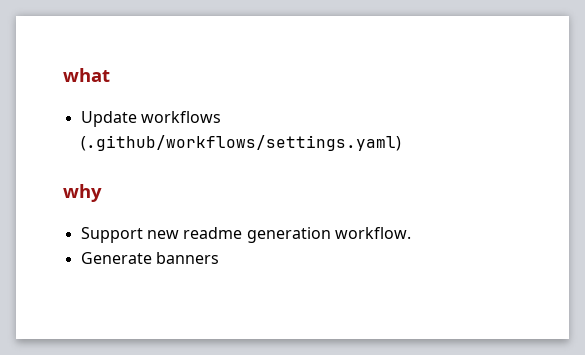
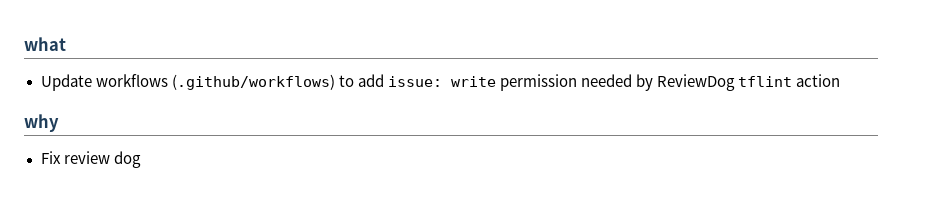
- Update workflows (.github/workflows/settings.yaml)
+ Update workflows (.github/workflows) to add issue: write permission needed by ReviewDog tflint action
  why
- Support new readme generation workflow.
- Generate banners
+ Fix review dog

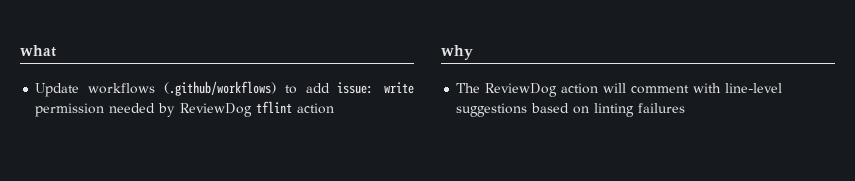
- Fix review dog
+ The ReviewDog action will comment with line-level suggestions based on linting failures

